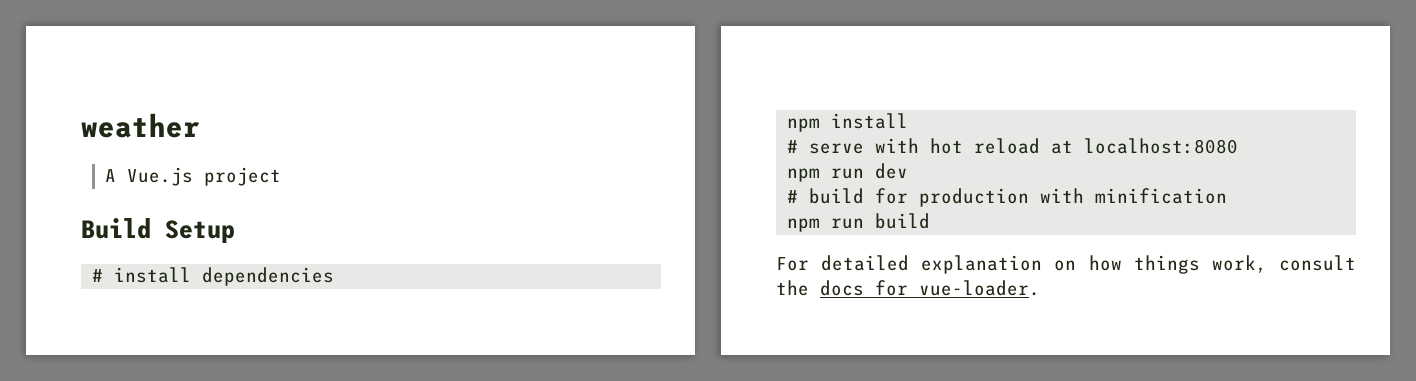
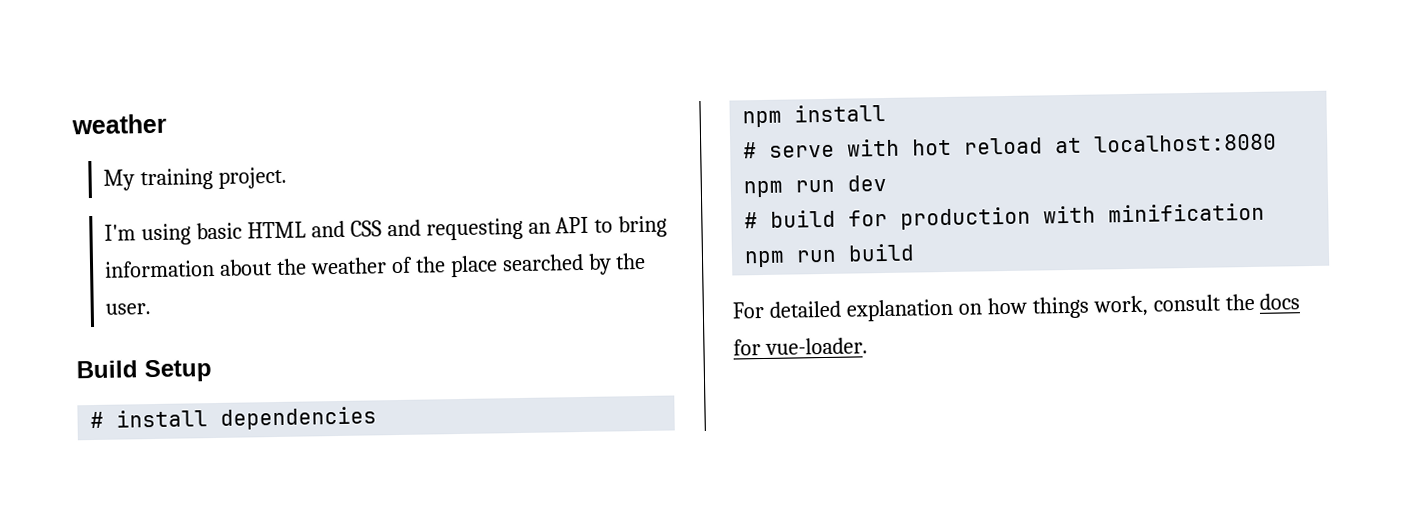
- A Vue.js project
+ My training project.
+ I'm using basic HTML and CSS and requesting an API to bring information about the weather of the place searched by the user.

